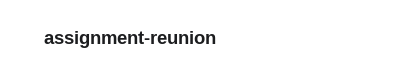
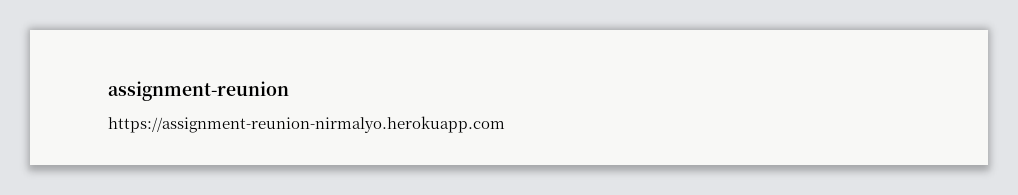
+ https://assignment-reunion-nirmalyo.herokuapp.com

